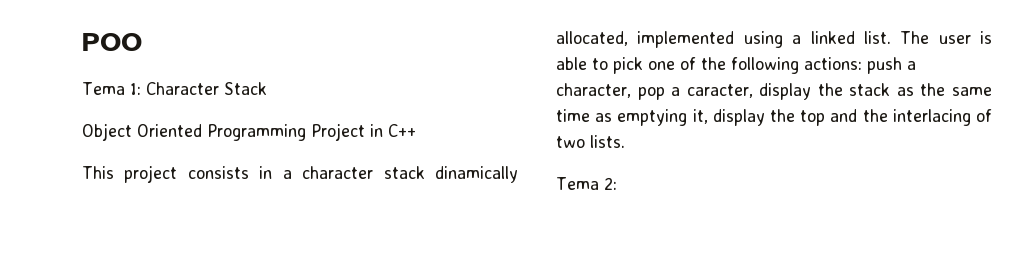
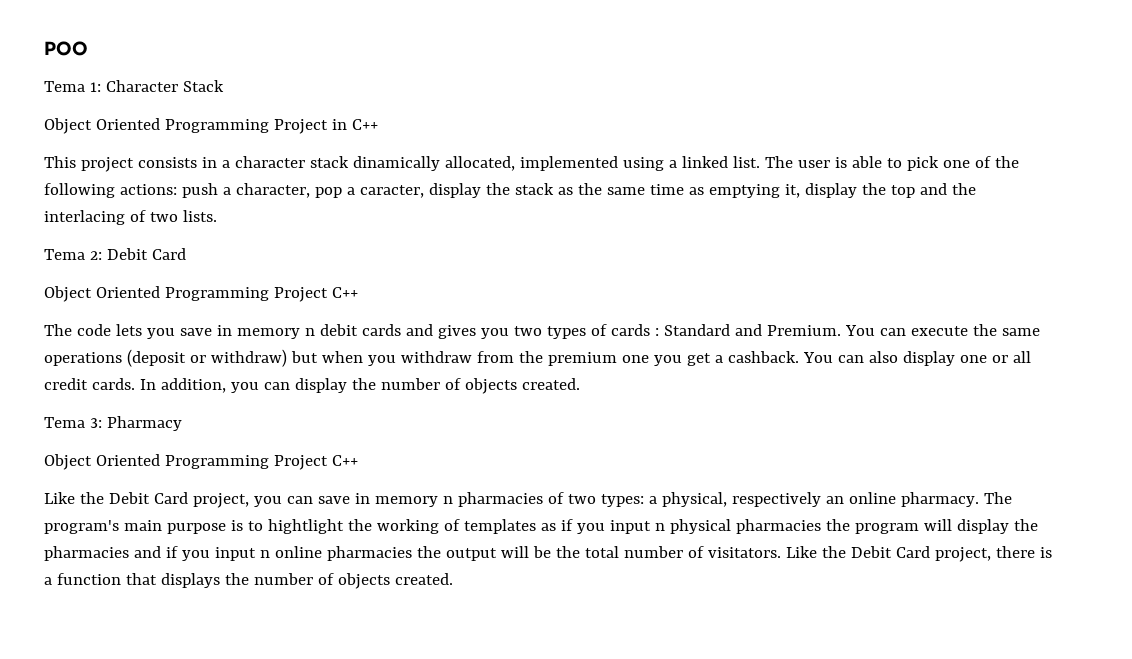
- Tema 2:
+ Tema 2: Debit Card
+ Object Oriented Programming Project C++
+ The code lets you save in memory n debit cards and gives you two types of cards : Standard and Premium. You can execute the same operations (deposit or withdraw) but when you withdraw from the premium one you get a cashback. You can also display one or all credit cards. In addition, you can display the number of objects created.
+ Tema 3: Pharmacy
+ Object Oriented Programming Project C++
+ Like the Debit Card project, you can save in memory n pharmacies of two types: a physical, respectively an online pharmacy. The program's main purpose is to hightlight the working of templates as if you input n physical pharmacies the program will display the pharmacies and if you input n online pharmacies the output will be the total number of visitators. Like the Debit Card project, there is a function that displays the number of objects created.

